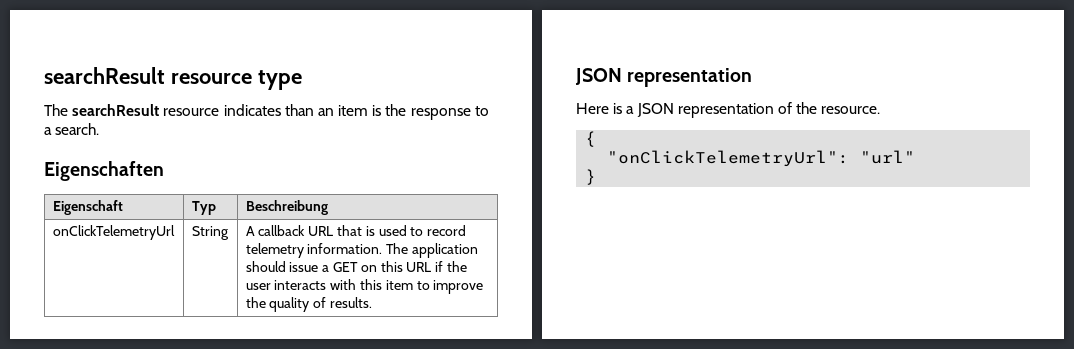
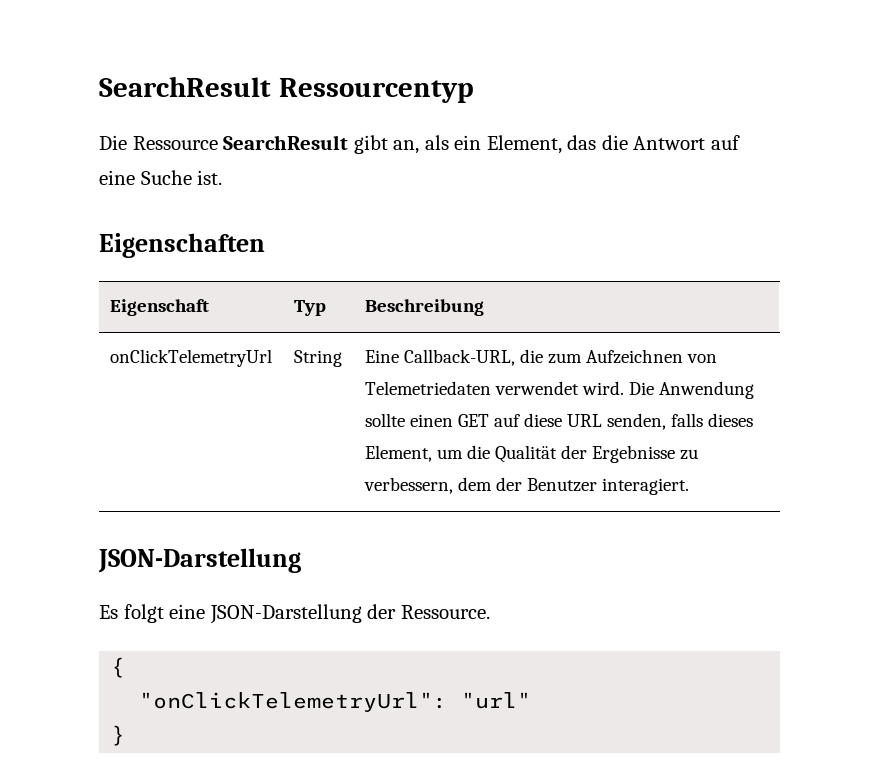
- searchResult resource type
- The searchResult resource indicates than an item is the response to a search.
+ SearchResult Ressourcentyp
+ Die Ressource SearchResult gibt an, als ein Element, das die Antwort auf eine Suche ist.
- onClickTelemetryUrl | String | A callback URL that is used to record telemetry information. The application should issue a GET on this URL if the user interacts with this item to improve the quality of results.
- JSON representation
- Here is a JSON representation of the resource.
+ onClickTelemetryUrl | String | Eine Callback-URL, die zum Aufzeichnen von Telemetriedaten verwendet wird. Die Anwendung sollte einen GET auf diese URL senden, falls dieses Element, um die Qualität der Ergebnisse zu verbessern, dem der Benutzer interagiert.
+ JSON-Darstellung
+ Es folgt eine JSON-Darstellung der Ressource.

